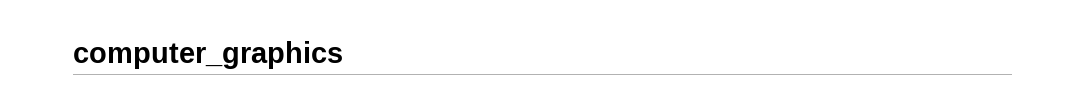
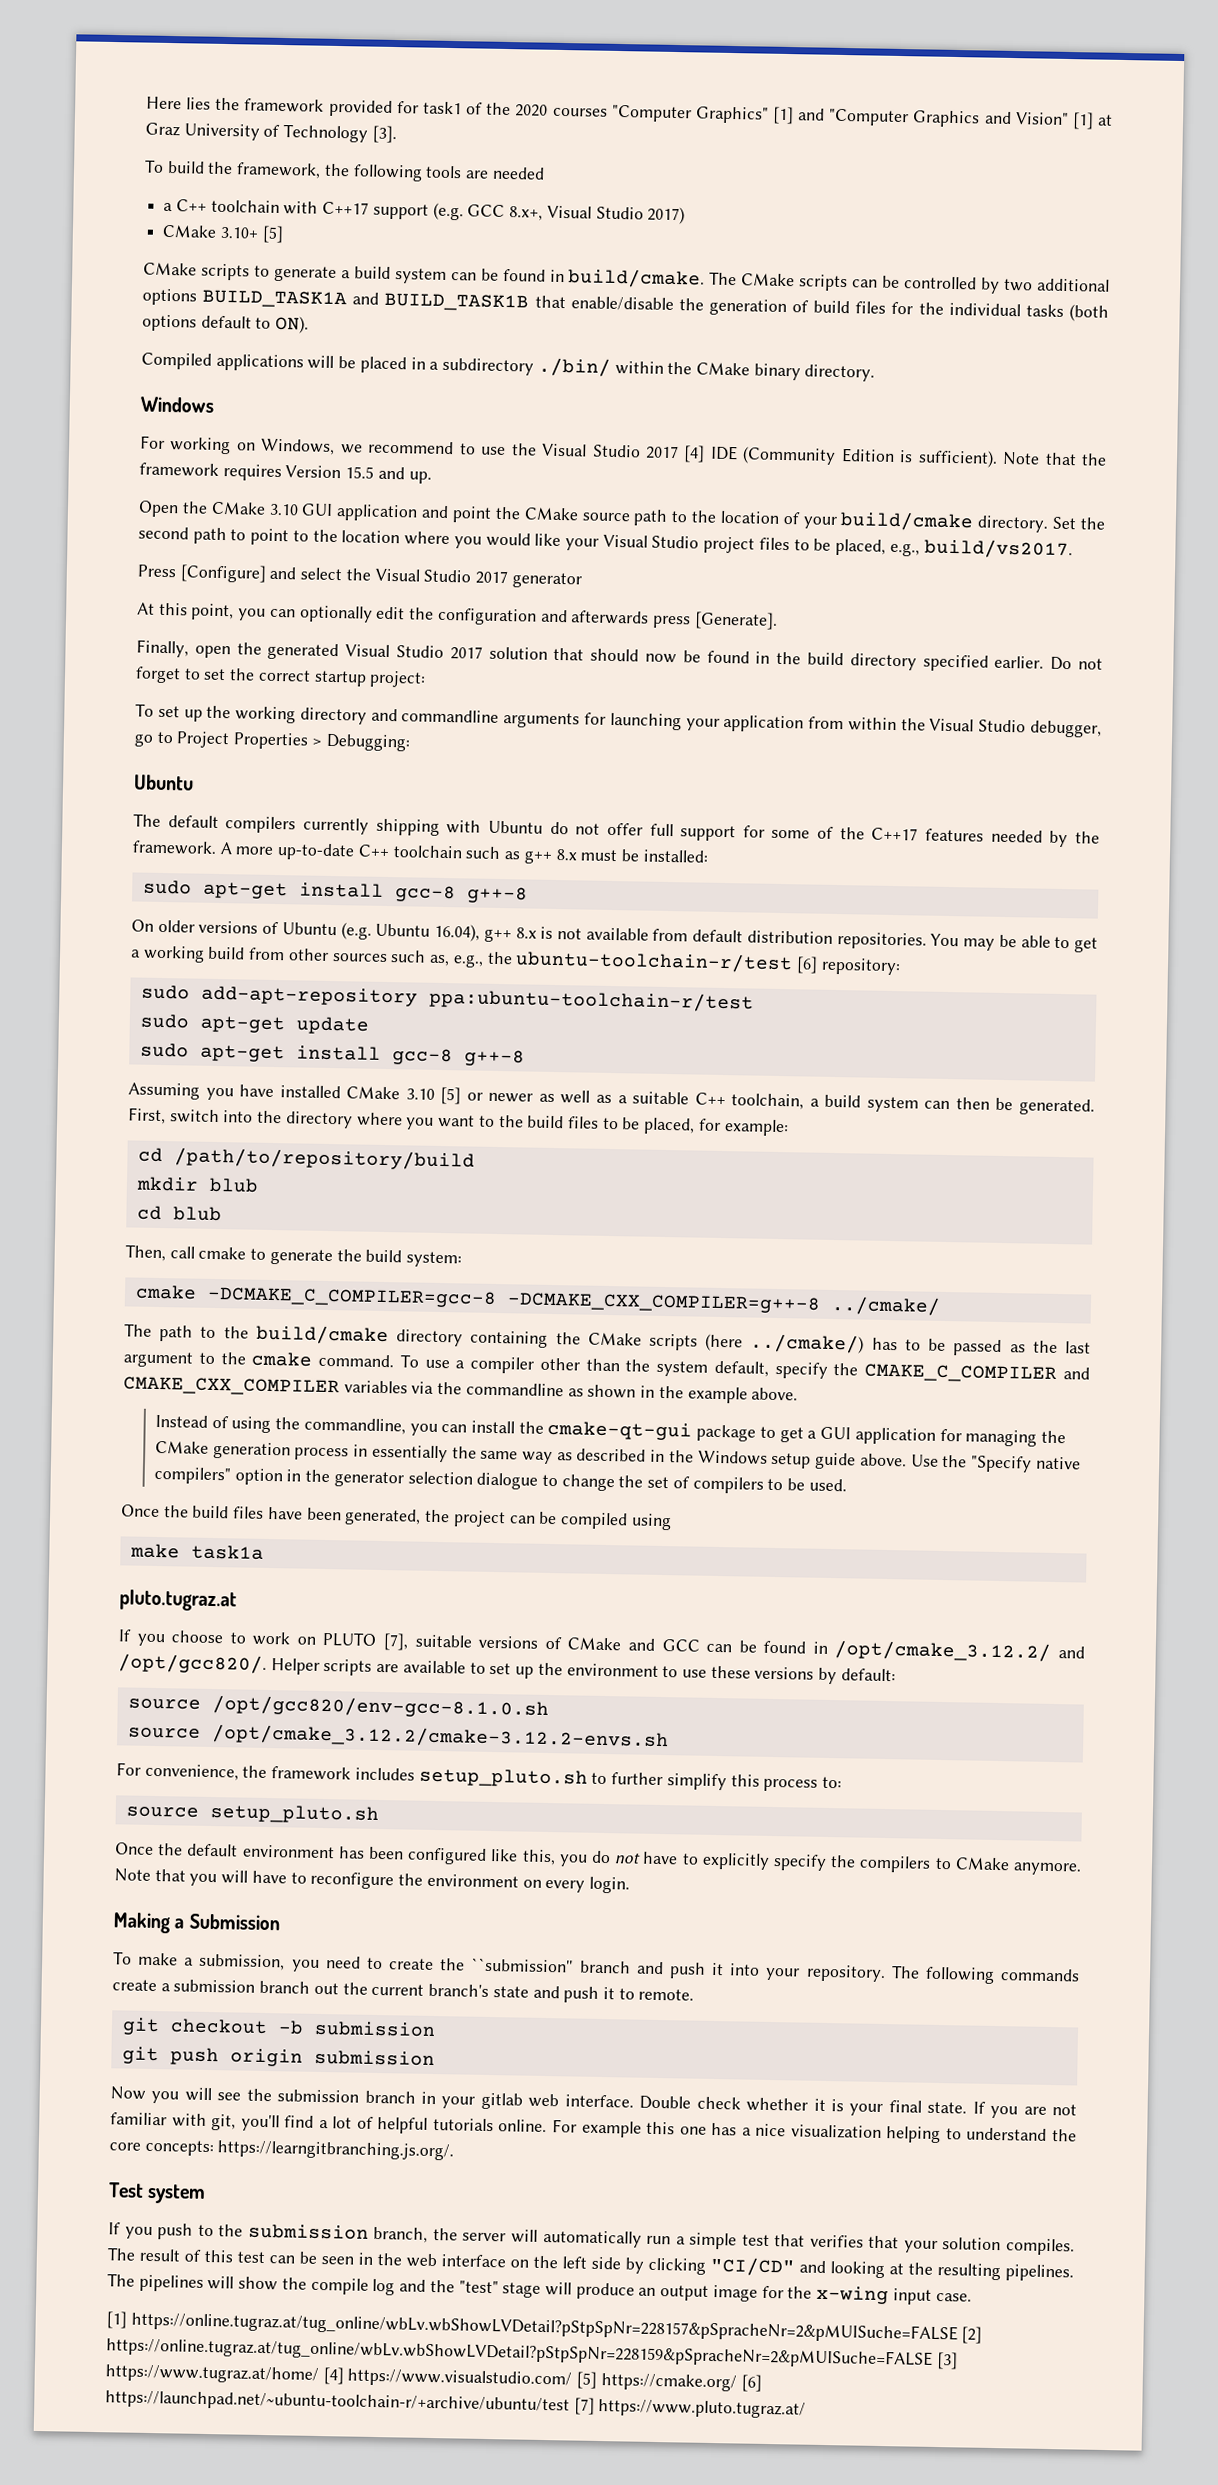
- computer_graphics
+ Here lies the framework provided for task1 of the 2020 courses "Computer Graphics" [1] and "Computer Graphics and Vision" [1] at Graz University of Technology [3].
+ To build the framework, the following tools are needed
+ a C++ toolchain with C++17 support (e.g. GCC 8.x+, Visual Studio 2017)
+ CMake 3.10+ [5]
+ CMake scripts to generate a build system can be found in build/cmake. The CMake scripts can be controlled by two additional options BUILD_TASK1A and BUILD_TASK1B that enable/disable the generation of build files for the individual tasks (both options default to ON).
+ Compiled applications will be placed in a subdirectory ./bin/ within the CMake binary directory.
+ Windows
+ For working on Windows, we recommend to use the Visual Studio 2017 [4] IDE (Community Edition is sufficient). Note that the framework requires Version 15.5 and up.
+ Open the CMake 3.10 GUI application and point the CMake source path to the location of your build/cmake directory. Set the second path to point to the location where you would like your Visual Studio project files to be placed, e.g., build/vs2017.
+ Press [Configure] and select the Visual Studio 2017 generator
+ At this point, you can optionally edit the configuration and afterwards press [Generate].
+ Finally, open the generated Visual Studio 2017 solution that should now be found in the build directory specified earlier. Do not forget to set the correct startup project:
+ To set up the working directory and commandline arguments for launching your application from within the Visual Studio debugger, go to Project Properties > Debugging:
+ Ubuntu
+ The default compilers currently shipping with Ubuntu do not offer full support for some of the C++17 features needed by the framework. A more up-to-date C++ toolchain such as g++ 8.x must be installed:
+ sudo apt-get install gcc-8 g++-8
+ On older versions of Ubuntu (e.g. Ubuntu 16.04), g++ 8.x is not available from default distribution repositories. You may be able to get a working build from other sources such as, e.g., the ubuntu-toolchain-r/test [6] repository:
+ sudo add-apt-repository ppa:ubuntu-toolchain-r/test
+ sudo apt-get update
+ sudo apt-get install gcc-8 g++-8
+ Assuming you have installed CMake 3.10 [5] or newer as well as a suitable C++ toolchain, a build system can then be generated. First, switch into the directory where you want to the build files to be placed, for example:
+ cd /path/to/repository/build
+ mkdir blub
+ cd blub
+ Then, call cmake to generate the build system:
+ cmake -DCMAKE_C_COMPILER=gcc-8 -DCMAKE_CXX_COMPILER=g++-8 ../cmake/
+ The path to the build/cmake directory containing the CMake scripts (here ../cmake/) has to be passed as the last argument to the cmake command. To use a compiler other than the system default, specify the CMAKE_C_COMPILER and CMAKE_CXX_COMPILER variables via the commandline as shown in the example above.
+ Instead of using the commandline, you can install the cmake-qt-gui package to get a GUI application for managing the CMake generation process in essentially the same way as described in the Windows setup guide above. Use the "Specify native compilers" option in the generator selection dialogue to change the set of compilers to be used.
+ Once the build files have been generated, the project can be compiled using
+ make task1a
+ pluto.tugraz.at
+ If you choose to work on PLUTO [7], suitable versions of CMake and GCC can be found in /opt/cmake_3.12.2/ and /opt/gcc820/. Helper scripts are available to set up the environment to use these versions by default:
+ source /opt/gcc820/env-gcc-8.1.0.sh
+ source /opt/cmake_3.12.2/cmake-3.12.2-envs.sh
+ For convenience, the framework includes setup_pluto.sh to further simplify this process to:
+ source setup_pluto.sh
+ Once the default environment has been configured like this, you do not have to explicitly specify the compilers to CMake anymore. Note that you will have to reconfigure the environment on every login.
+ Making a Submission
+ To make a submission, you need to create the ``submission'' branch and push it into your repository. The following commands create a submission branch out the current branch's state and push it to remote.
+ git checkout -b submission
+ git push origin submission
+ Now you will see the submission branch in your gitlab web interface. Double check whether it is your final state. If you are not familiar with git, you'll find a lot of helpful tutorials online. For example this one has a nice visualization helping to understand the core concepts: https://learngitbranching.js.org/.
+ Test system
+ If you push to the submission branch, the server will automatically run a simple test that verifies that your solution compiles. The result of this test can be seen in the web interface on the left side by clicking "CI/CD" and looking at the resulting pipelines. The pipelines will show the compile log and the "test" stage will produce an output image for the x-wing input case.
+ [1] https://online.tugraz.at/tug_online/wbLv.wbShowLVDetail?pStpSpNr=228157&pSpracheNr=2&pMUISuche=FALSE [2] https://online.tugraz.at/tug_online/wbLv.wbShowLVDetail?pStpSpNr=228159&pSpracheNr=2&pMUISuche=FALSE [3] https://www.tugraz.at/home/ [4] https://www.visualstudio.com/ [5] https://cmake.org/ [6] https://launchpad.net/~ubuntu-toolchain-r/+archive/ubuntu/test [7] https://www.pluto.tugraz.at/

